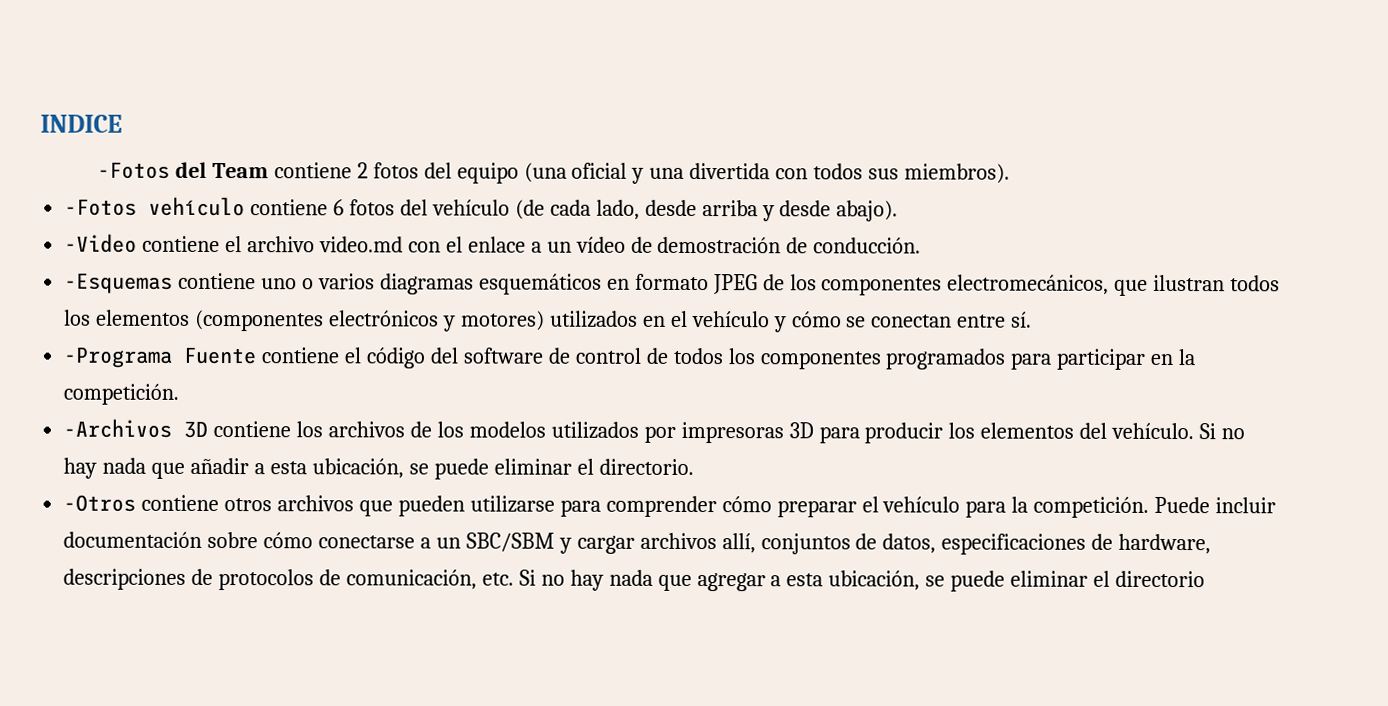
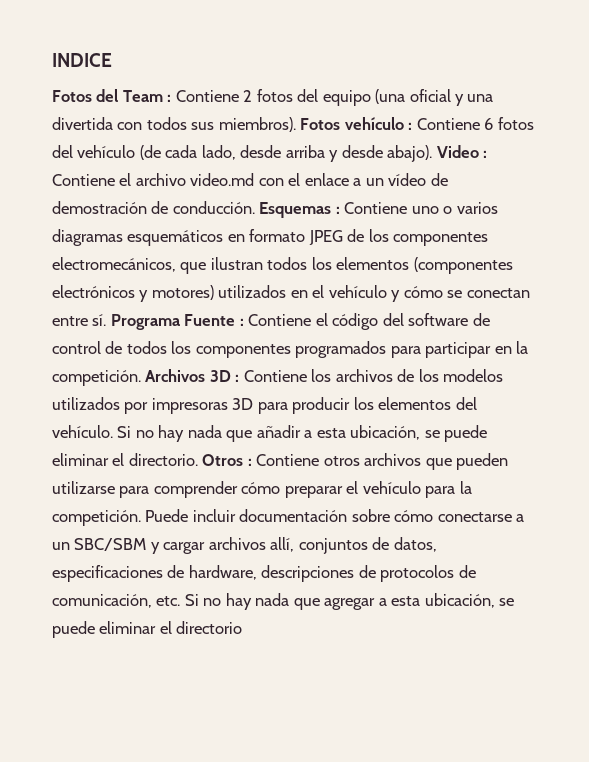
- -Fotos del Team contiene 2 fotos del equipo (una oficial y una divertida con todos sus miembros).
- -Fotos vehículo contiene 6 fotos del vehículo (de cada lado, desde arriba y desde abajo).
- -Video contiene el archivo video.md con el enlace a un vídeo de demostración de conducción.
- -Esquemas contiene uno o varios diagramas esquemáticos en formato JPEG de los componentes electromecánicos, que ilustran todos los elementos (componentes electrónicos y motores) utilizados en el vehículo y cómo se conectan entre sí.
- -Programa Fuente contiene el código del software de control de todos los componentes programados para participar en la competición.
- -Archivos 3D contiene los archivos de los modelos utilizados por impresoras 3D para producir los elementos del vehículo.
+ Fotos del Team : Contiene 2 fotos del equipo (una oficial y una divertida con todos sus miembros). Fotos vehículo : Contiene 6 fotos del vehículo (de cada lado, desde arriba y desde abajo). Video : Contiene el archivo video.md con el enlace a un vídeo de demostración de conducción. Esquemas : Contiene uno o varios diagramas esquemáticos en formato JPEG de los componentes electromecánicos, que ilustran todos los elementos (componentes electrónicos y motores) utilizados en el vehículo y cómo se conectan entre sí. Programa Fuente : Contiene el código del software de control de todos los componentes programados para participar en la competición. Archivos 3D : Contiene los archivos de los modelos utilizados por impresoras 3D para producir los elementos del vehículo.
- Si no hay nada que añadir a esta ubicación, se puede eliminar el directorio.
- -Otros contiene otros archivos que pueden utilizarse para comprender cómo preparar el vehículo para la competición.
+ Si no hay nada que añadir a esta ubicación, se puede eliminar el directorio. Otros : Contiene otros archivos que pueden utilizarse para comprender cómo preparar el vehículo para la competición.

